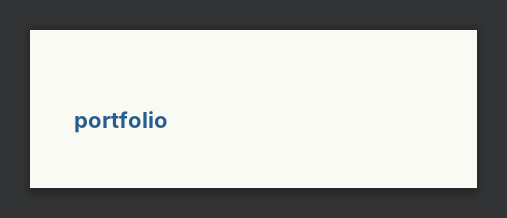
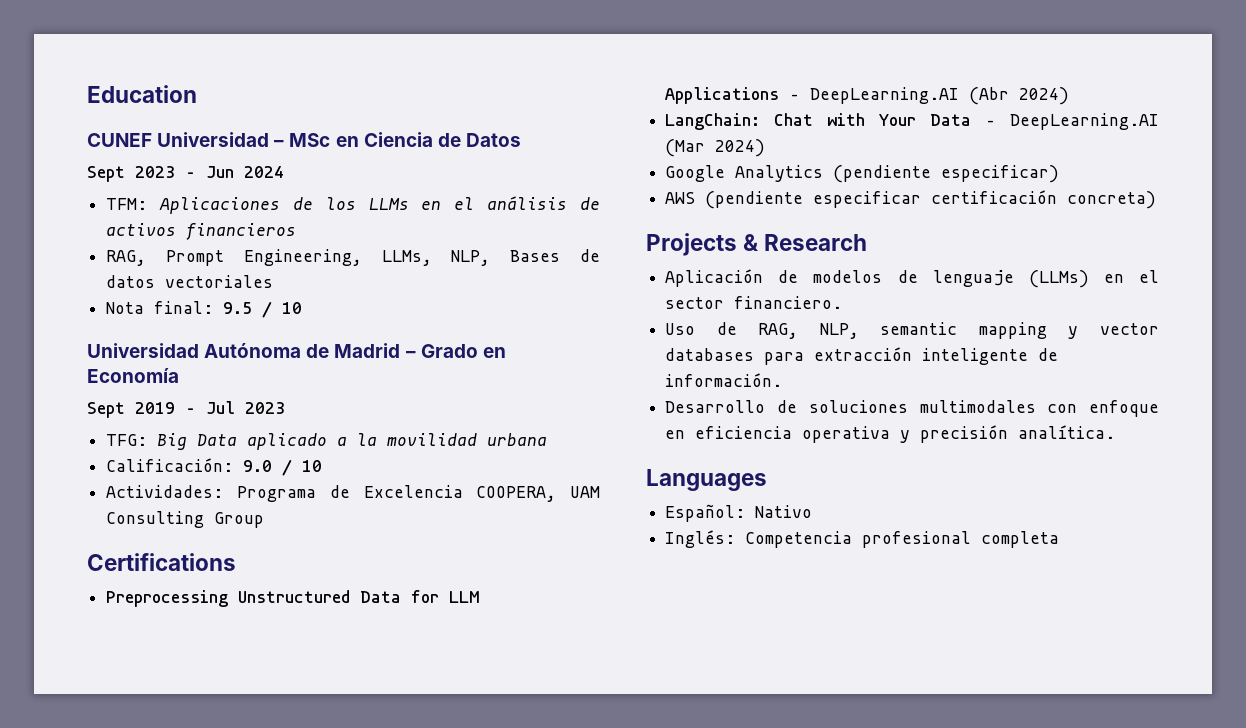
- portfolio
+ Education
+ CUNEF Universidad – MSc en Ciencia de Datos
+ Sept 2023 – Jun 2024
+ TFM: Aplicaciones de los LLMs en el análisis de activos financieros
+ RAG, Prompt Engineering, LLMs, NLP, Bases de datos vectoriales
+ Nota final: 9.5 / 10
+ Universidad Autónoma de Madrid – Grado en Economía
+ Sept 2019 – Jul 2023
+ TFG: Big Data aplicado a la movilidad urbana
+ Calificación: 9.0 / 10
+ Actividades: Programa de Excelencia COOPERA, UAM Consulting Group
+ Certifications
+ Preprocessing Unstructured Data for LLM Applications – DeepLearning.AI (Abr 2024)
+ LangChain: Chat with Your Data – DeepLearning.AI (Mar 2024)
+ Google Analytics (pendiente especificar)
+ AWS (pendiente especificar certificación concreta)
+ Projects & Research
+ Aplicación de modelos de lenguaje (LLMs) en el sector financiero.
+ Uso de RAG, NLP, semantic mapping y vector databases para extracción inteligente de información.
+ Desarrollo de soluciones multimodales con enfoque en eficiencia operativa y precisión analítica.
+ Languages
+ Español: Nativo
+ Inglés: Competencia profesional completa

